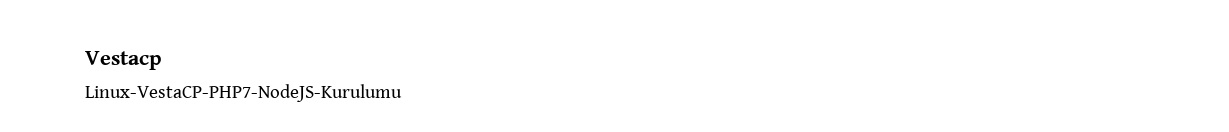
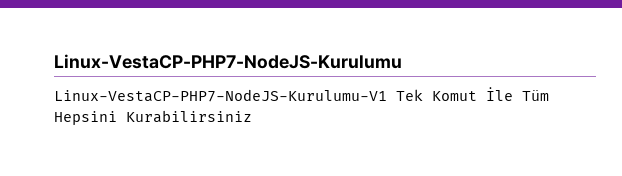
- Vestacp
  Linux-VestaCP-PHP7-NodeJS-Kurulumu
+ Linux-VestaCP-PHP7-NodeJS-Kurulumu-V1 Tek Komut İle Tüm Hepsini Kurabilirsiniz

